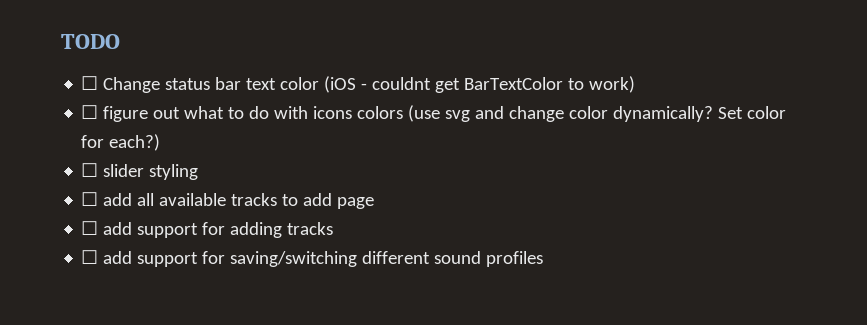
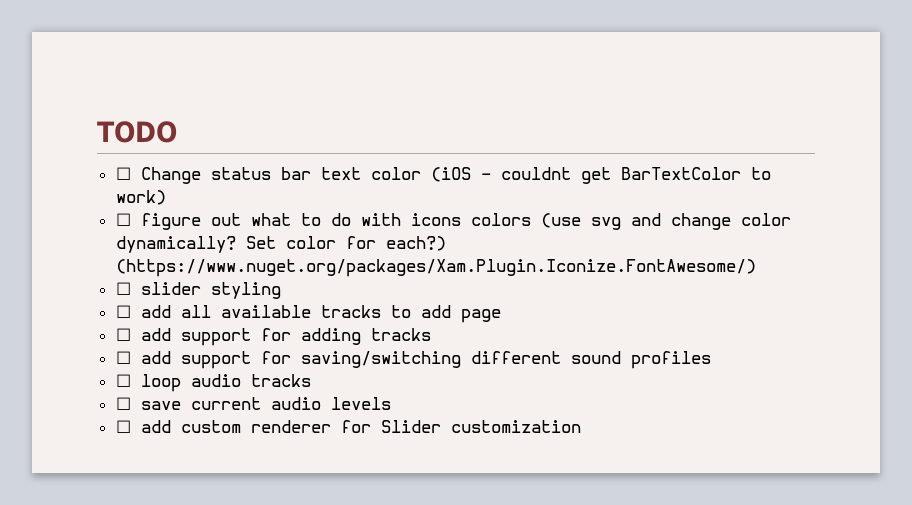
+ (https://www.nuget.org/packages/Xam.Plugin.Iconize.FontAwesome/)
+ ☐ loop audio tracks
+ ☐ save current audio levels
+ ☐ add custom renderer for Slider customization

